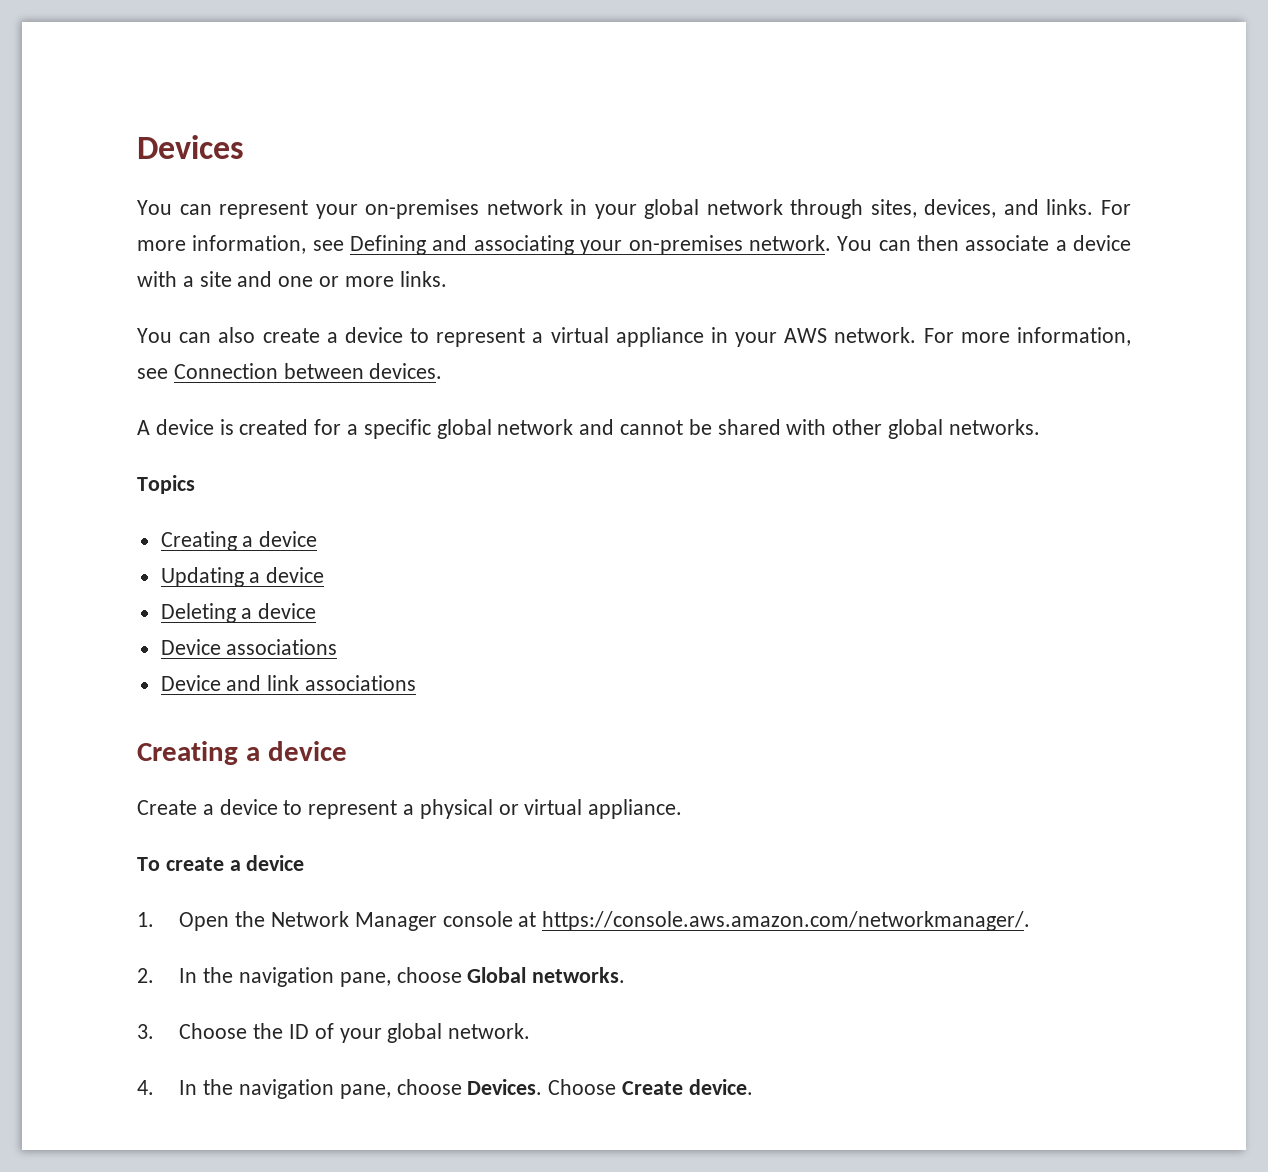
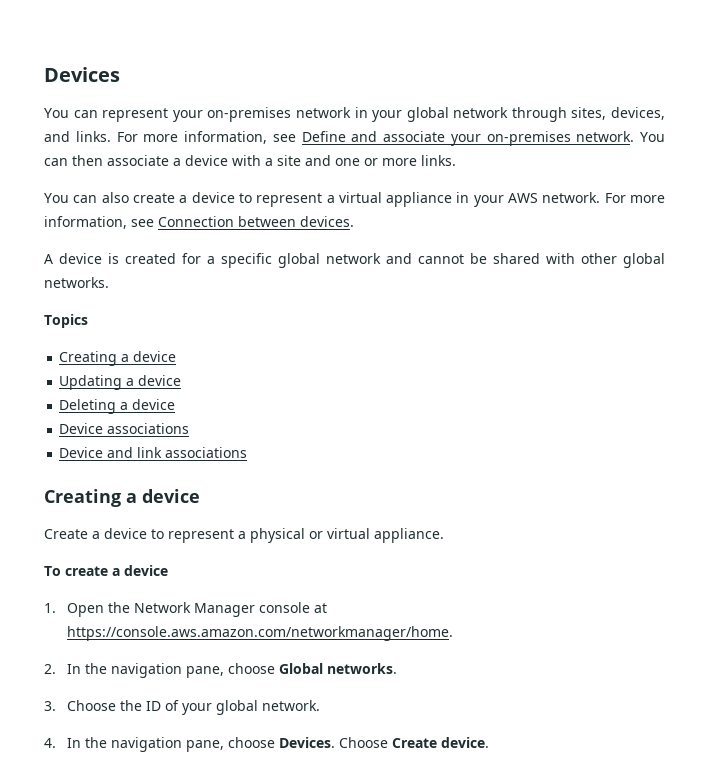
- For more information, see Defining and associating your on-premises network.
+ For more information, see Define and associate your on-premises network.
- 1. Open the Network Manager console at https://console.aws.amazon.com/networkmanager/.
+ 1. Open the Network Manager console at https://console.aws.amazon.com/networkmanager/home.

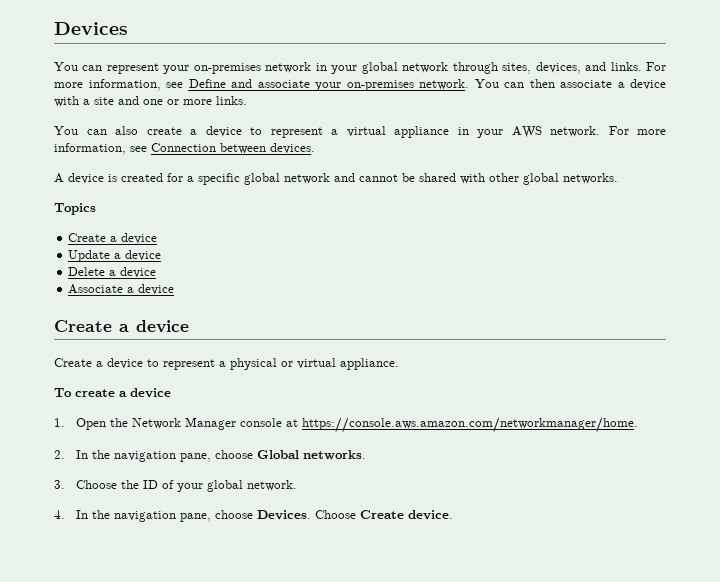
  Topics
- Creating a device
- Updating a device
- Deleting a device
- Device associations
- Device and link associations
- Creating a device
+ Create a device
+ Update a device
+ Delete a device
+ Associate a device
+ Create a device

